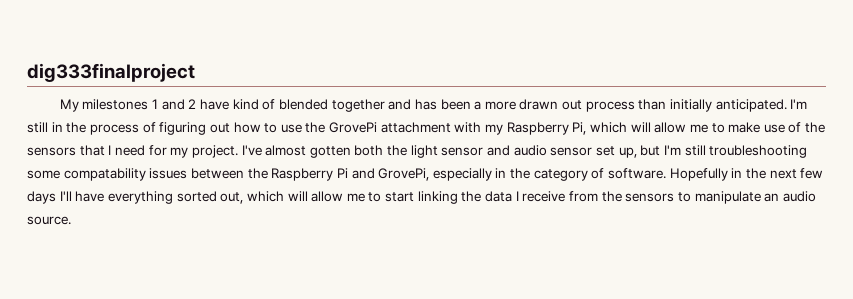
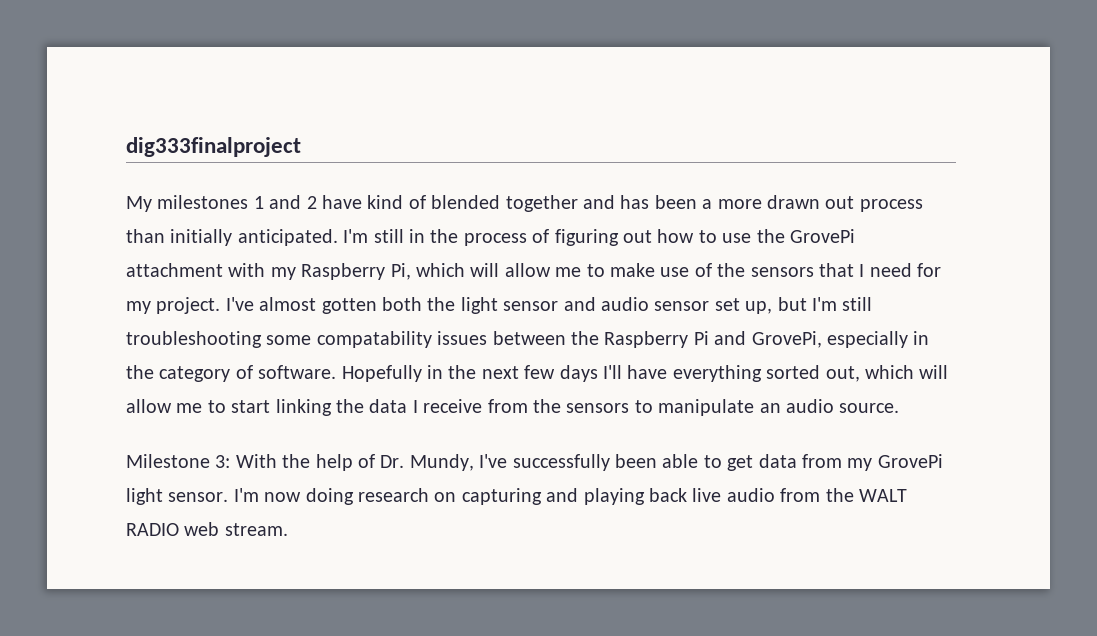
+ Milestone 3: With the help of Dr. Mundy, I've successfully been able to get data from my GrovePi light sensor. I'm now doing research on capturing and playing back live audio from the WALT RADIO web stream.

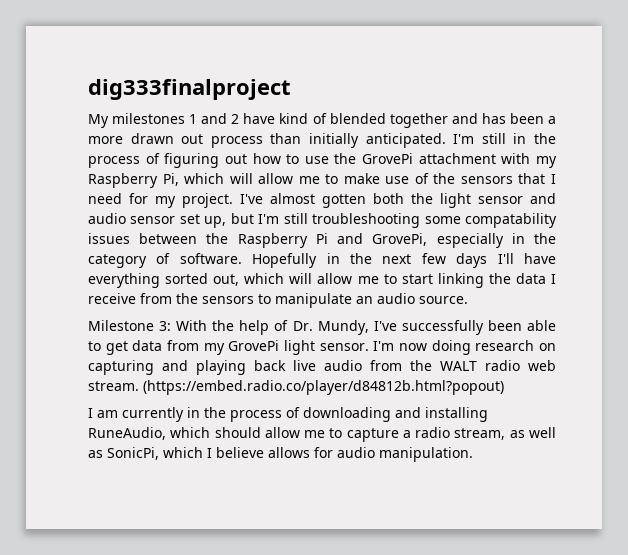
- I'm now doing research on capturing and playing back live audio from the WALT RADIO web stream.
+ I'm now doing research on capturing and playing back live audio from the WALT radio web stream.
+ (https://embed.radio.co/player/d84812b.html?popout)
+ I am currently in the process of downloading and installing RuneAudio, which should allow me to capture a radio stream, as well as SonicPi, which I believe allows for audio manipulation.

